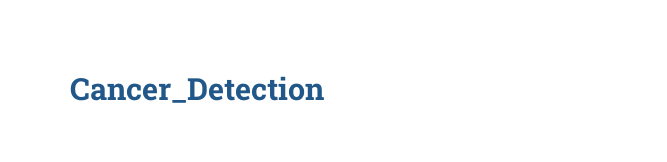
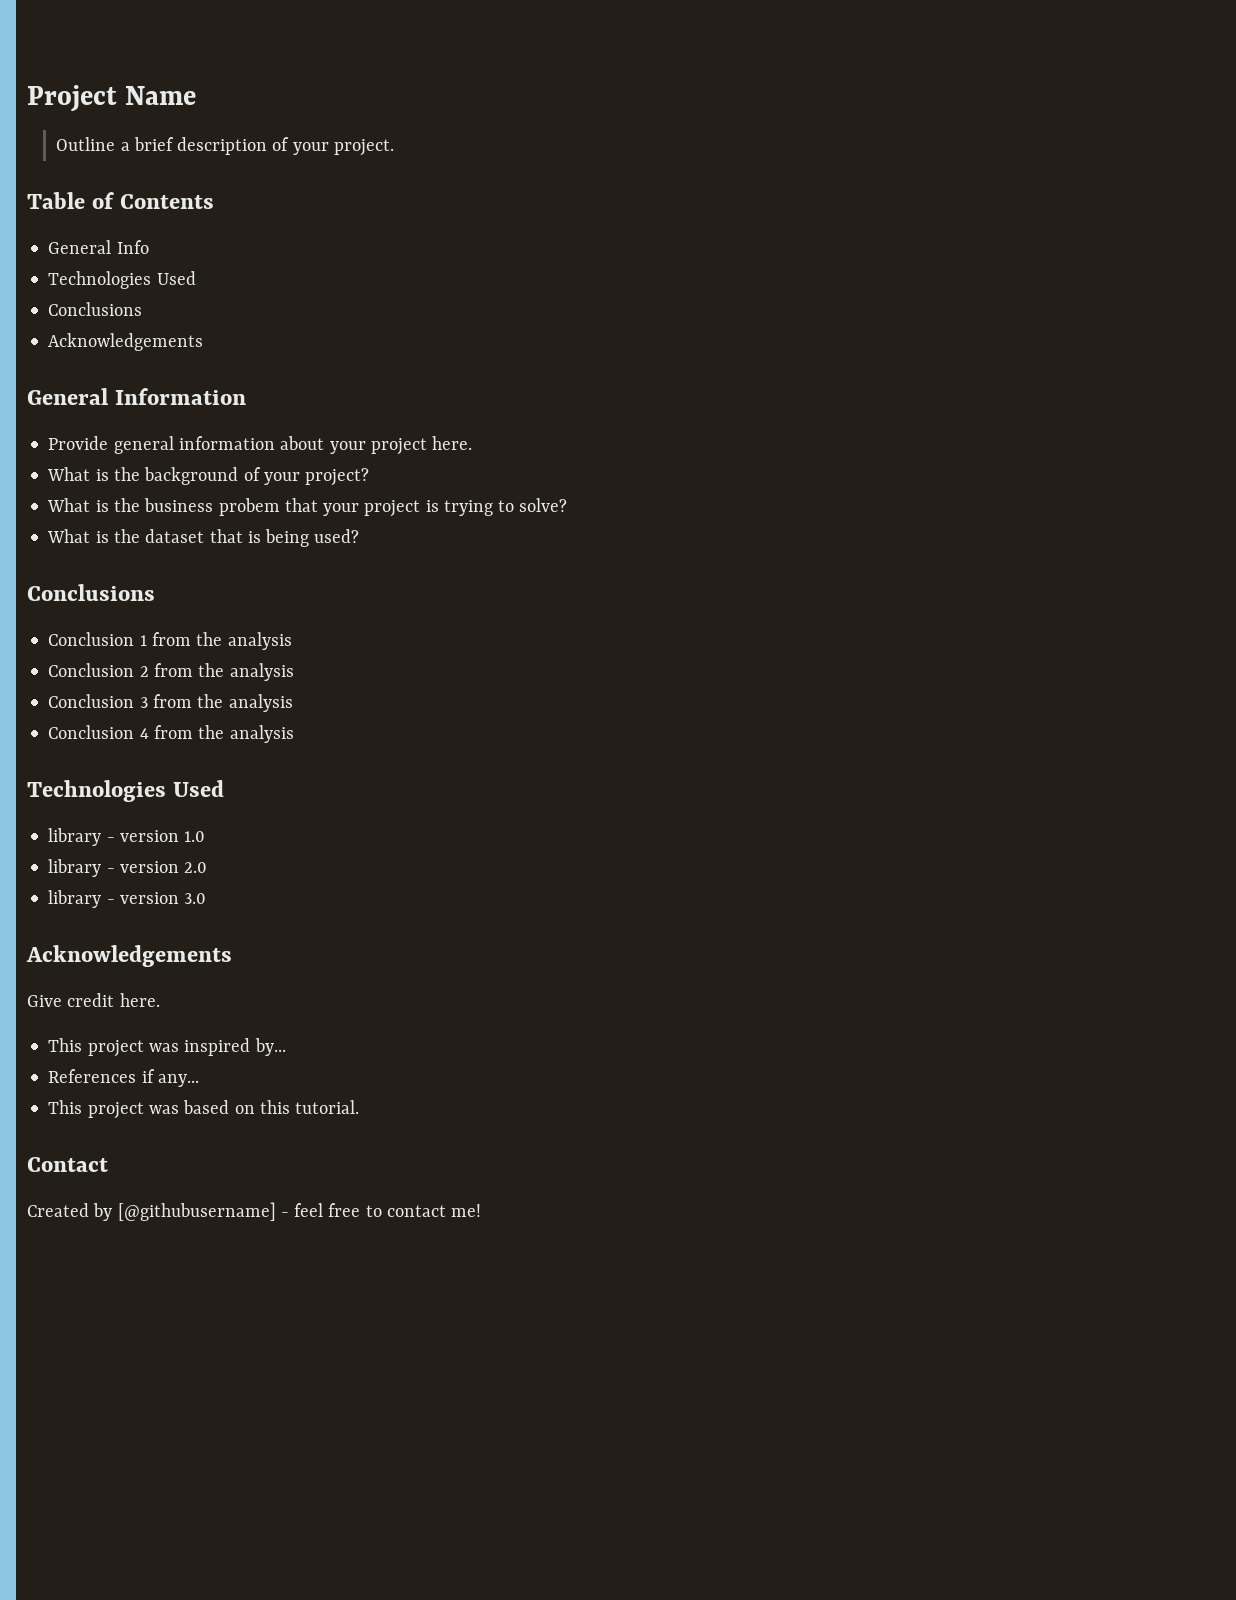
- Cancer_Detection
+ Project Name
+ Outline a brief description of your project.
+ Table of Contents
+ General Info
+ Technologies Used
+ Conclusions
+ Acknowledgements
+ General Information
+ Provide general information about your project here.
+ What is the background of your project?
+ What is the business probem that your project is trying to solve?
+ What is the dataset that is being used?
+ Conclusions
+ Conclusion 1 from the analysis
+ Conclusion 2 from the analysis
+ Conclusion 3 from the analysis
+ Conclusion 4 from the analysis
+ Technologies Used
+ library - version 1.0
+ library - version 2.0
+ library - version 3.0
+ Acknowledgements
+ Give credit here.
+ This project was inspired by...
+ References if any...
+ This project was based on this tutorial.
+ Contact
+ Created by [@githubusername] - feel free to contact me!

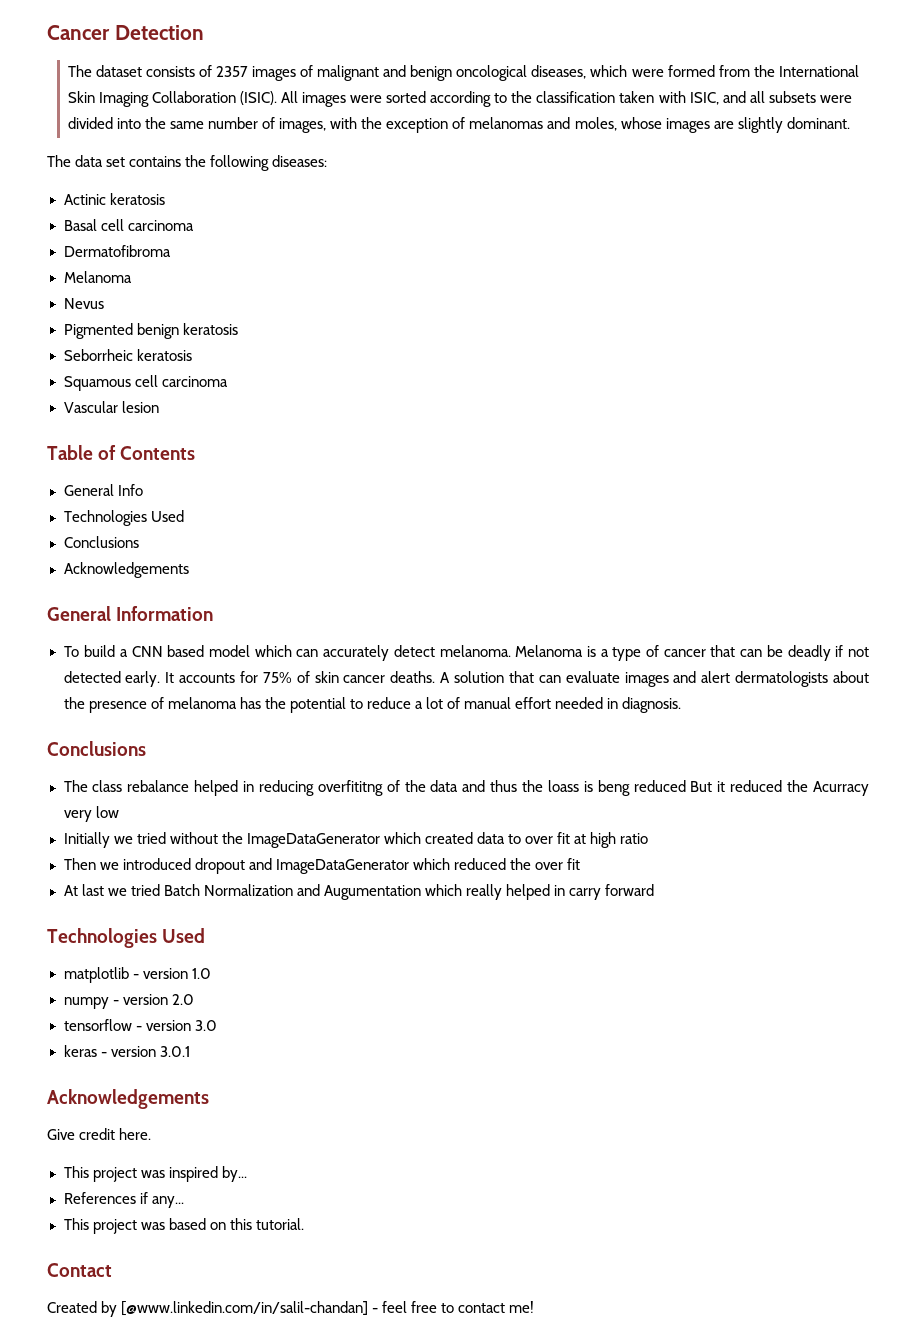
- Project Name
- Outline a brief description of your project.
+ Cancer Detection
+ The dataset consists of 2357 images of malignant and benign oncological diseases, which were formed from the International Skin Imaging Collaboration (ISIC). All images were sorted according to the classification taken with ISIC, and all subsets were divided into the same number of images, with the exception of melanomas and moles, whose images are slightly dominant.
+ The data set contains the following diseases:
+ Actinic keratosis
+ Basal cell carcinoma
+ Dermatofibroma
+ Melanoma
+ Nevus
+ Pigmented benign keratosis
+ Seborrheic keratosis
+ Squamous cell carcinoma
+ Vascular lesion
- Provide general information about your project here.
- What is the background of your project?
- What is the business probem that your project is trying to solve?
- What is the dataset that is being used?
+ To build a CNN based model which can accurately detect melanoma. Melanoma is a type of cancer that can be deadly if not detected early. It accounts for 75% of skin cancer deaths. A solution that can evaluate images and alert dermatologists about the presence of melanoma has the potential to reduce a lot of manual effort needed in diagnosis.
  Conclusions
- Conclusion 1 from the analysis
- Conclusion 2 from the analysis
- Conclusion 3 from the analysis
- Conclusion 4 from the analysis
+ The class rebalance helped in reducing overfititng of the data and thus the loass is beng reduced But it reduced the Acurracy very low
+ Initially we tried without the ImageDataGenerator which created data to over fit at high ratio
+ Then we introduced dropout and ImageDataGenerator which reduced the over fit
+ At last we tried Batch Normalization and Augumentation which really helped in carry forward
  Technologies Used
- library - version 1.0
+ matplotlib - version 1.0
- library - version 2.0
+ numpy - version 2.0
- library - version 3.0
+ tensorflow - version 3.0
+ keras - version 3.0.1
- Created by [@githubusername] - feel free to contact me!
+ Created by [@www.linkedin.com/in/salil-chandan] - feel free to contact me!

